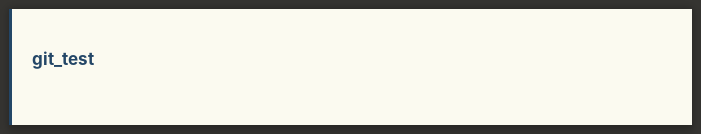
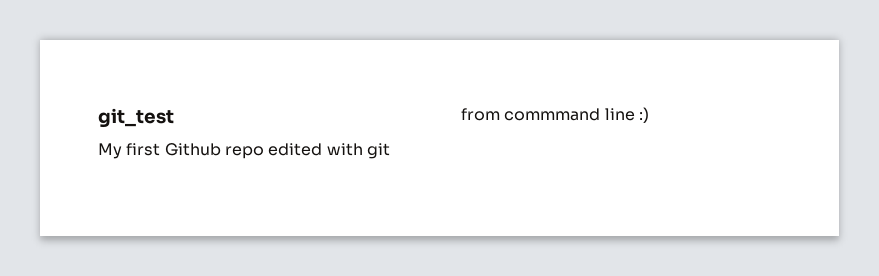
+ My first Github repo edited with git from commmand line :)

